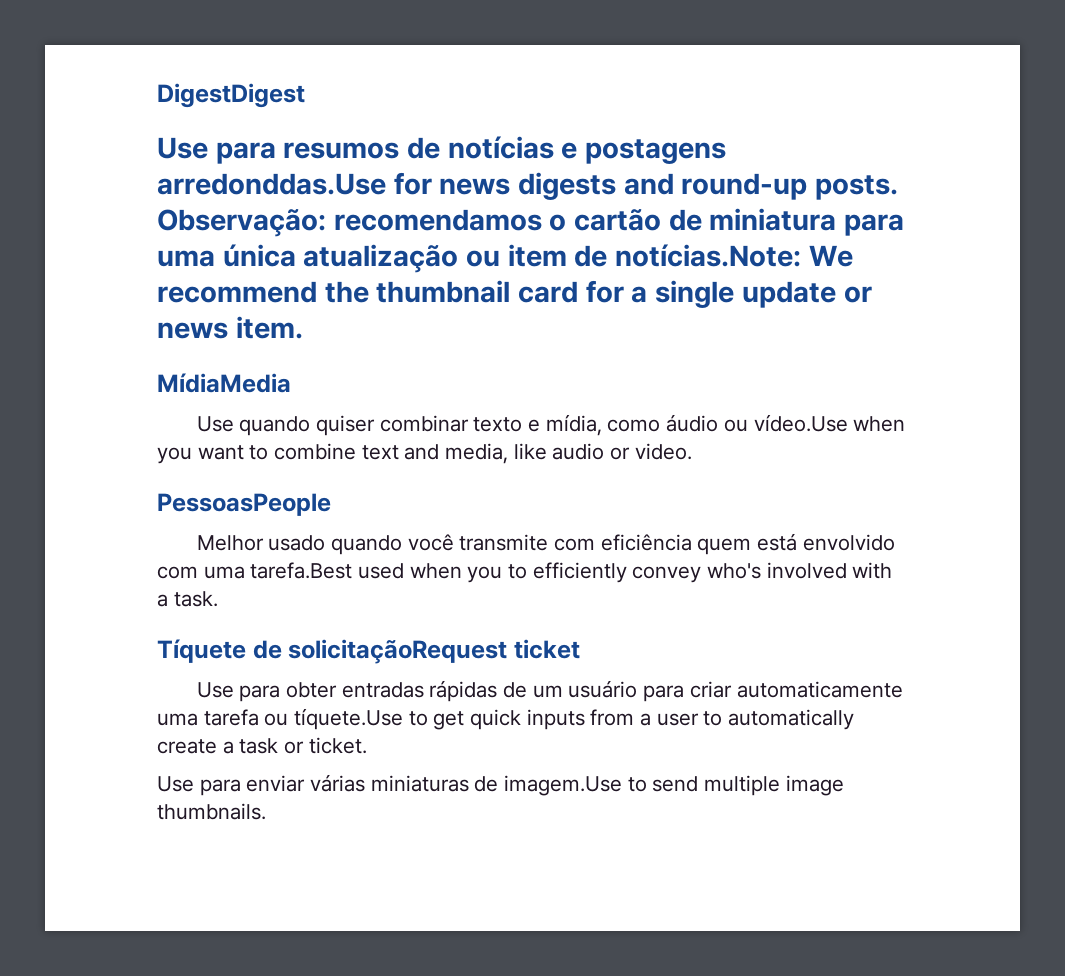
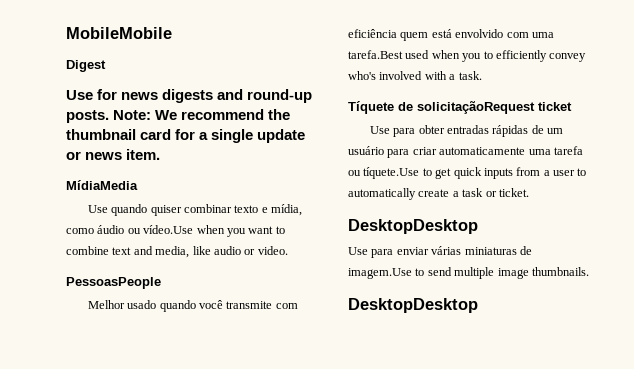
- DigestDigest
- Use para resumos de notícias e postagens arredonddas.Use for news digests and round-up posts.
+ MobileMobile
+ Digest
+ Use for news digests and round-up posts.
- Observação: recomendamos o cartão de miniatura para uma única atualização ou item de notícias.Note: We recommend the thumbnail card for a single update or news item.
+ Note: We recommend the thumbnail card for a single update or news item.
  Use para obter entradas rápidas de um usuário para criar automaticamente uma tarefa ou tíquete.Use to get quick inputs from a user to automatically create a task or ticket.
+ DesktopDesktop
  Use para enviar várias miniaturas de imagem.Use to send multiple image thumbnails.
+ DesktopDesktop

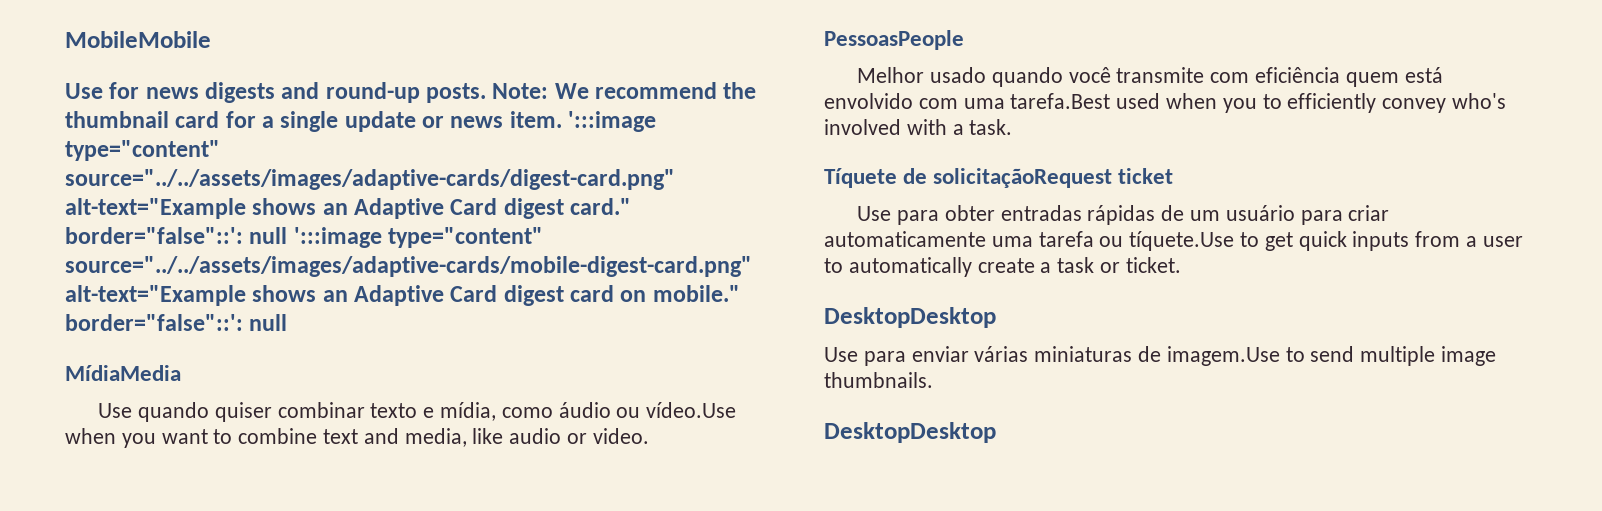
- Digest
+ ':::image type="content" source="../../assets/images/adaptive-cards/digest-card.png" alt-text="Example shows an Adaptive Card digest card." border="false"::': null ':::image type="content" source="../../assets/images/adaptive-cards/mobile-digest-card.png" alt-text="Example shows an Adaptive Card digest card on mobile." border="false"::': null

